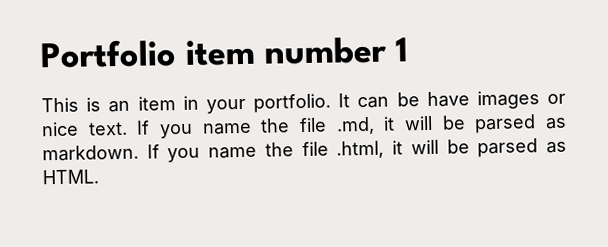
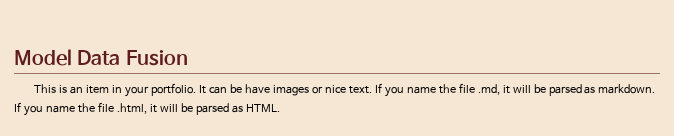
- Portfolio item number 1
+ Model Data Fusion

